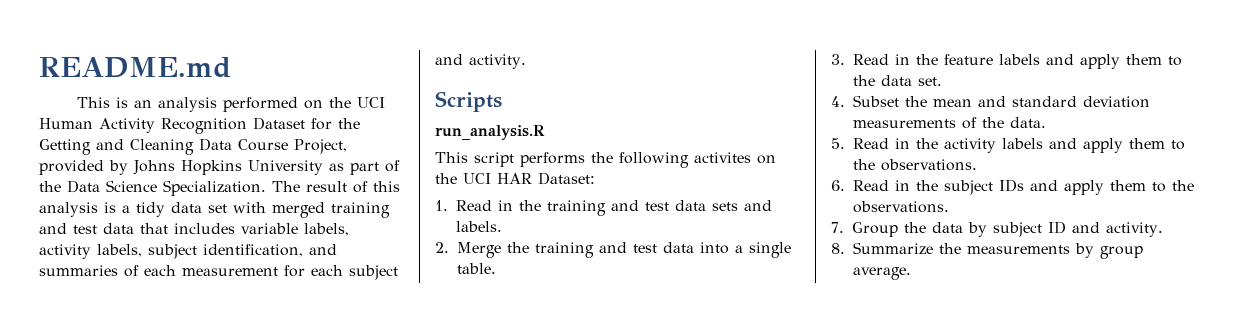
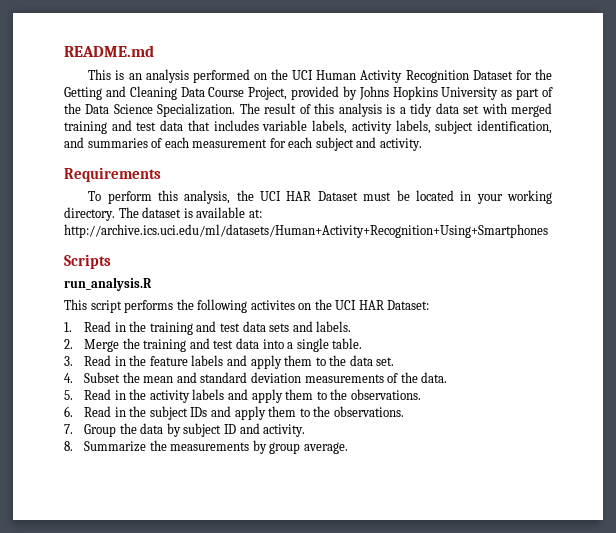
+ Requirements
+ To perform this analysis, the UCI HAR Dataset must be located in your working directory. The dataset is available at: http://archive.ics.uci.edu/ml/datasets/Human+Activity+Recognition+Using+Smartphones

